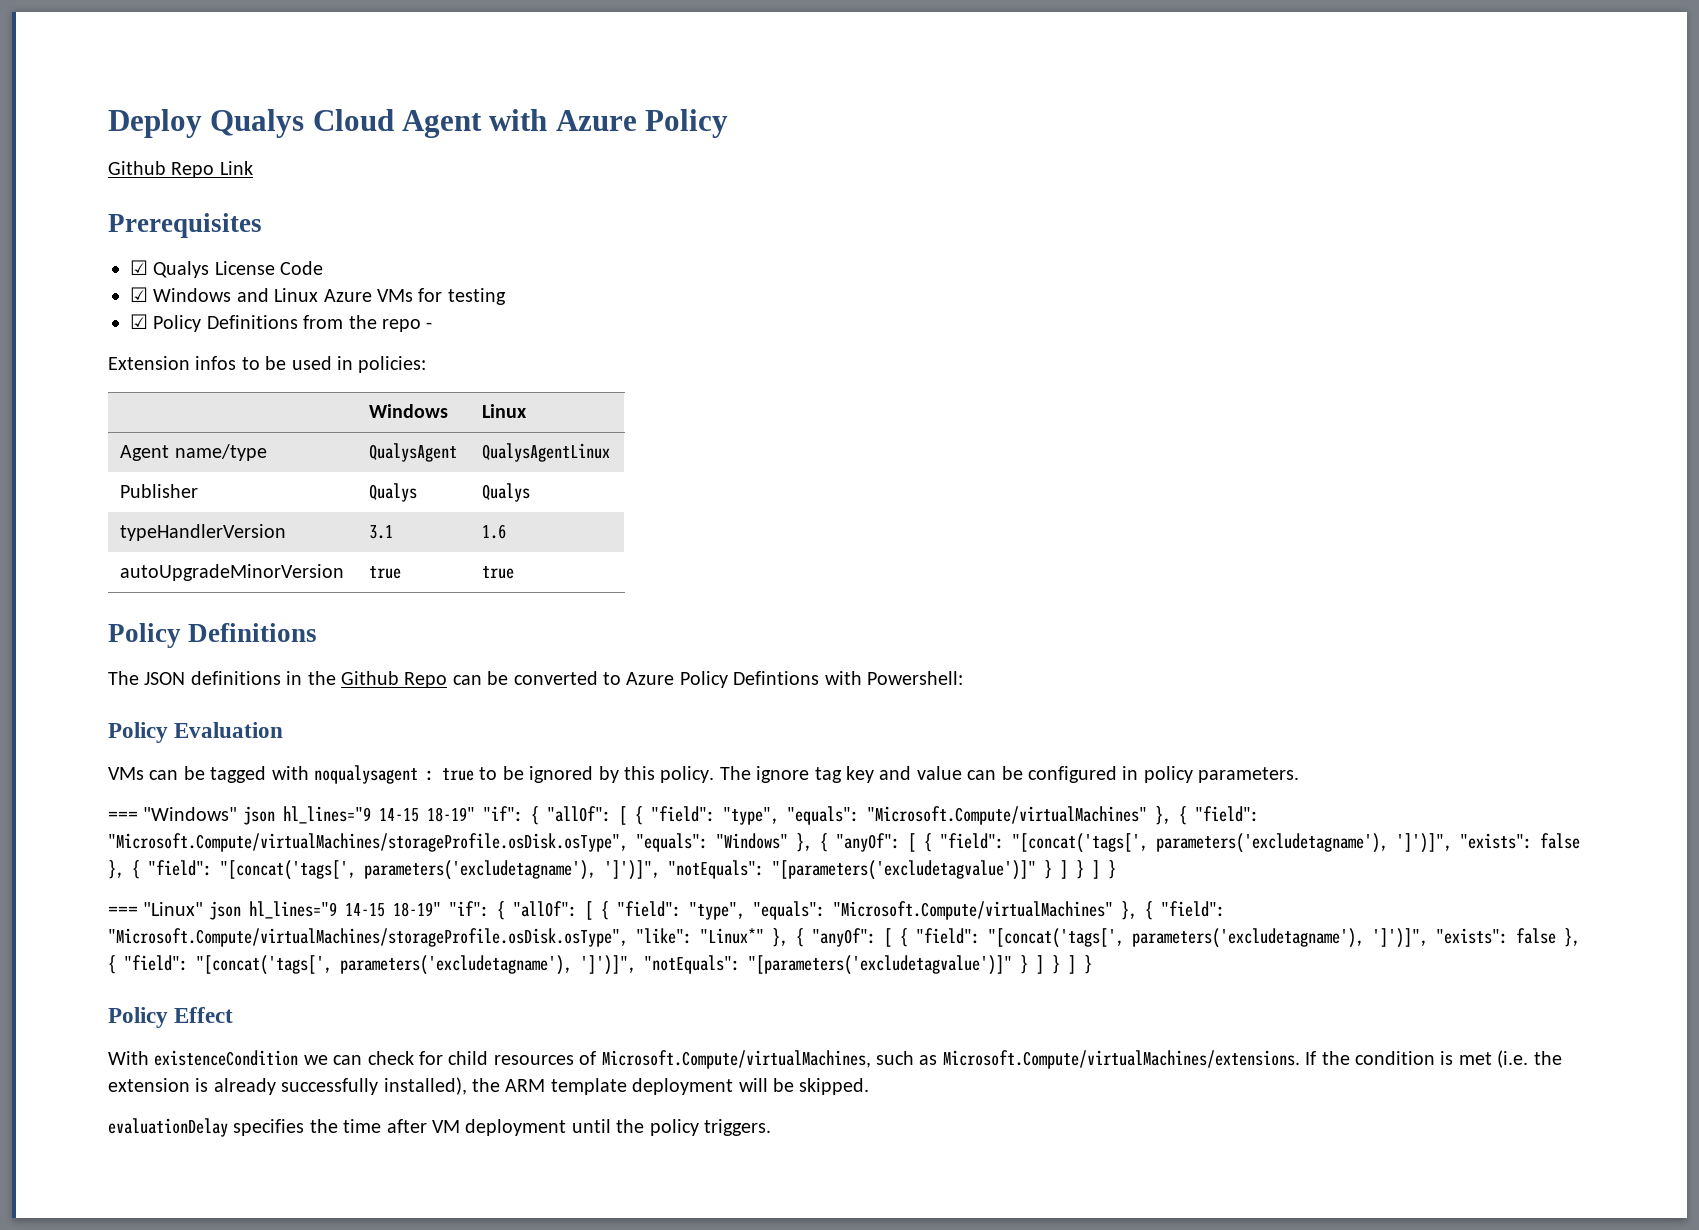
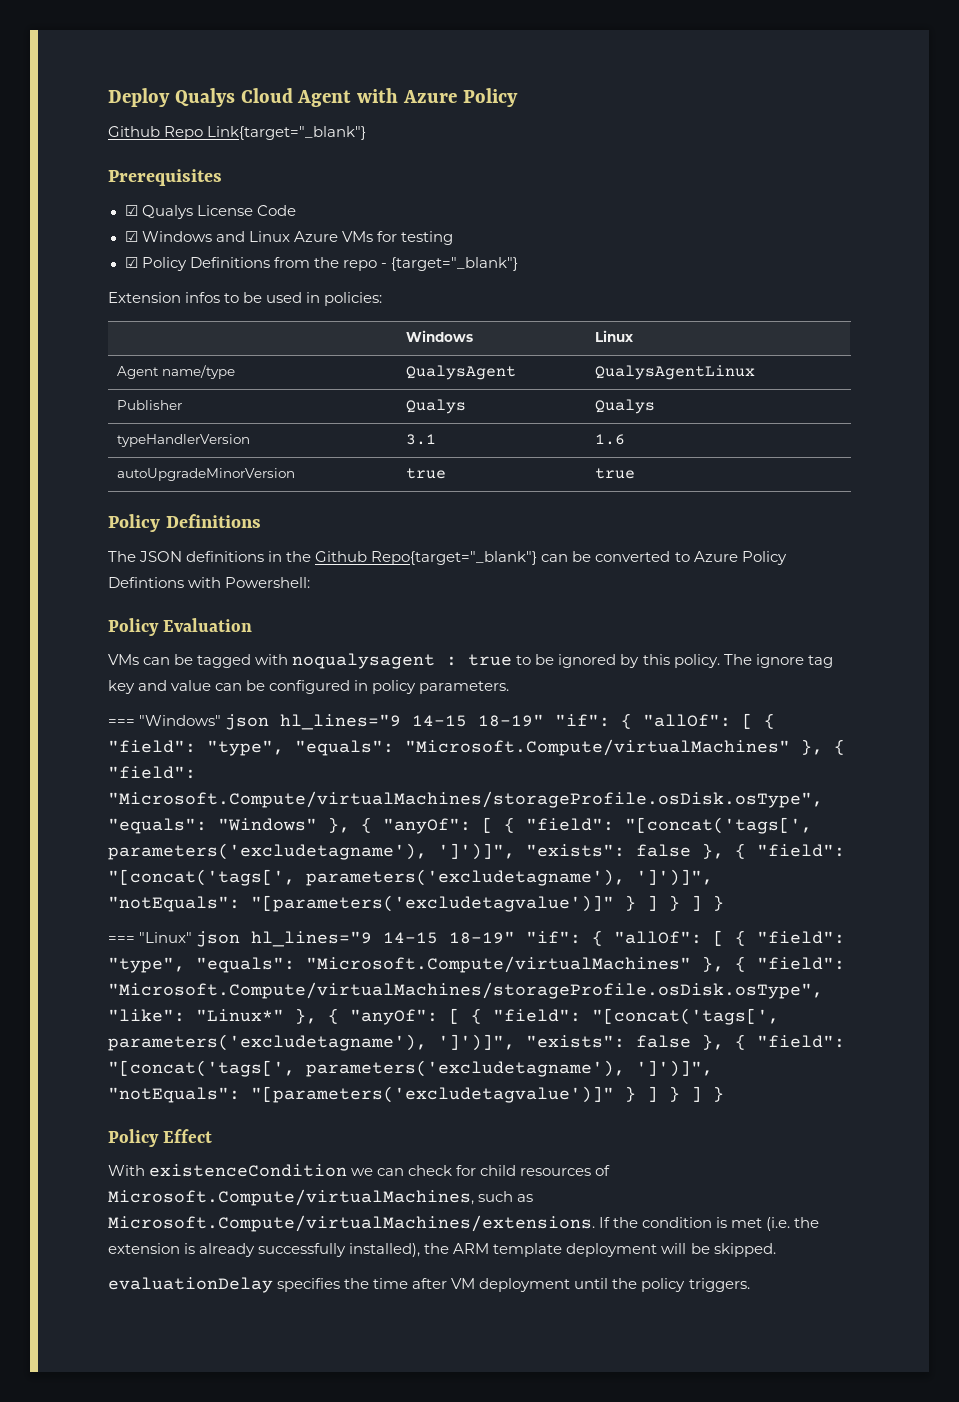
- Github Repo Link
+ Github Repo Link{target="_blank"}
- ☑ Policy Definitions from the repo -
+ ☑ Policy Definitions from the repo - {target="_blank"}
- The JSON definitions in the Github Repo can be converted to Azure Policy Defintions with Powershell:
+ The JSON definitions in the Github Repo{target="_blank"} can be converted to Azure Policy Defintions with Powershell:

